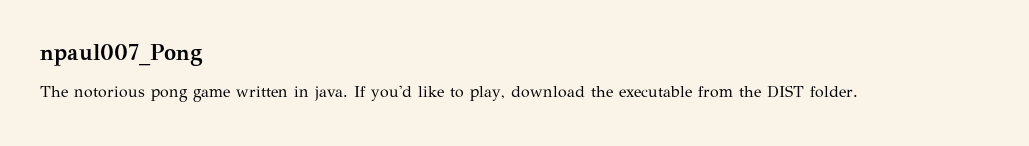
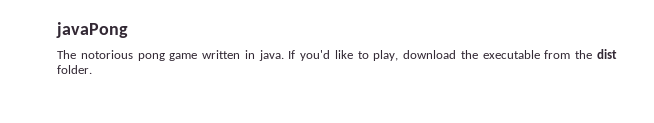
- npaul007_Pong
+ javaPong
- If you'd like to play, download the executable from the DIST folder.
+ If you'd like to play, download the executable from the dist folder.

